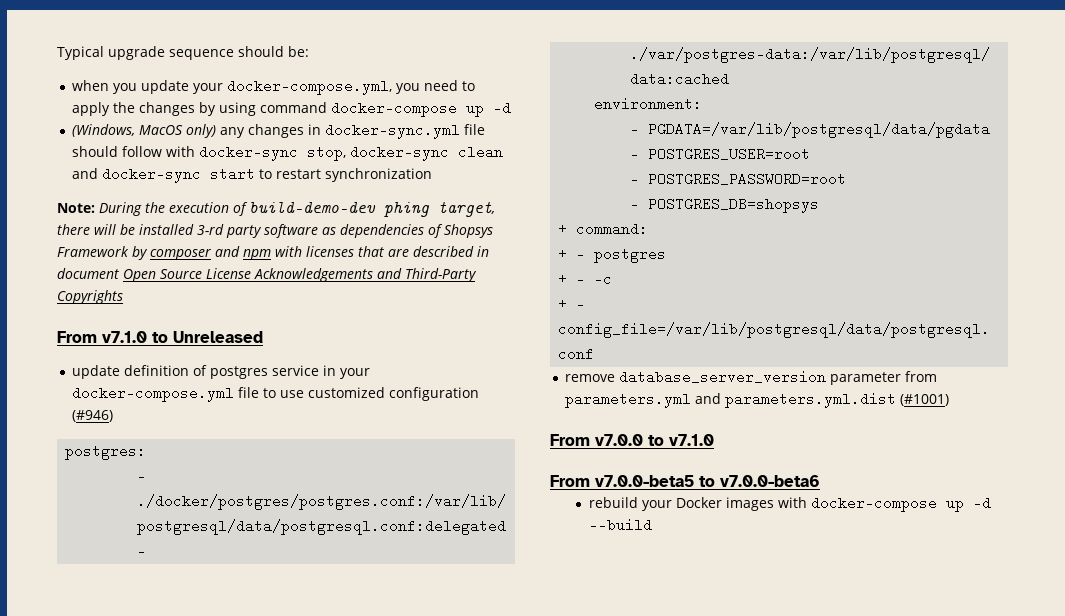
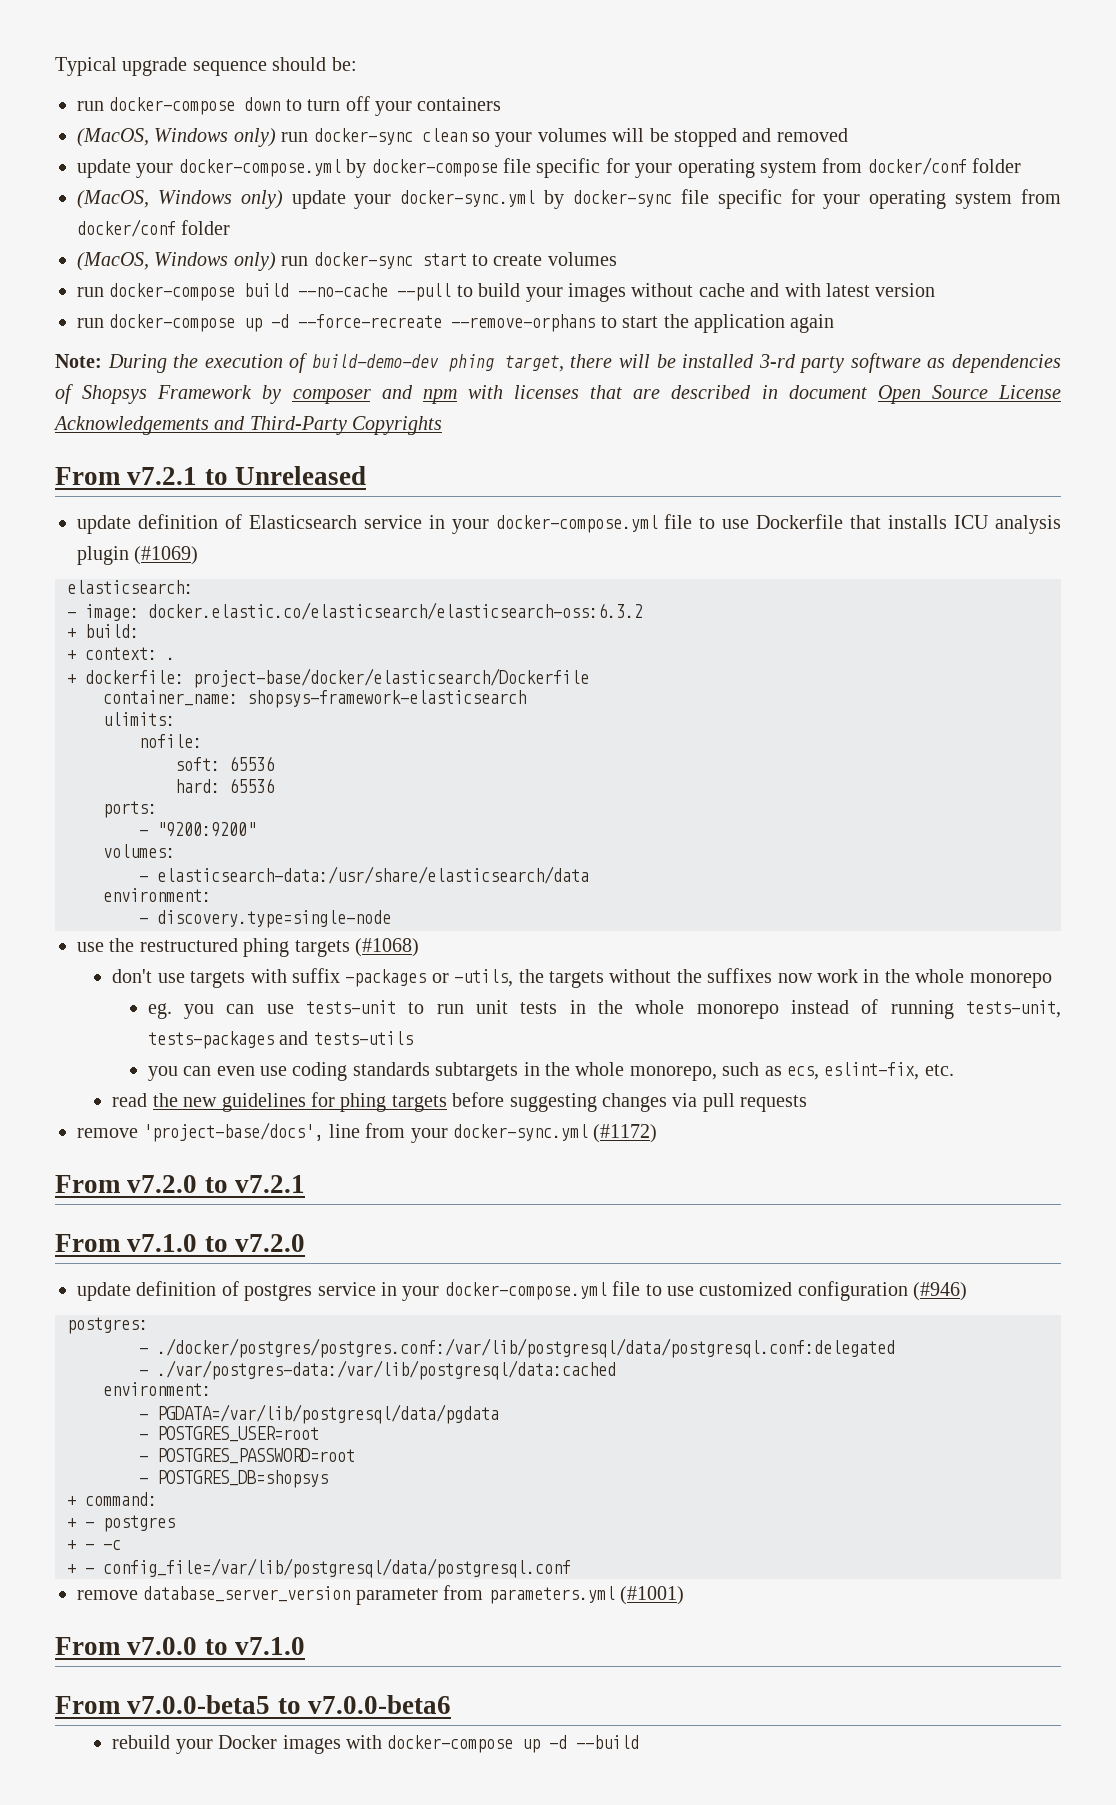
- when you update your docker-compose.yml, you need to apply the changes by using command docker-compose up -d
- (Windows, MacOS only) any changes in docker-sync.yml file should follow with docker-sync stop, docker-sync clean and docker-sync start to restart synchronization
+ run docker-compose down to turn off your containers
+ (MacOS, Windows only) run docker-sync clean so your volumes will be stopped and removed
+ update your docker-compose.yml by docker-compose file specific for your operating system from docker/conf folder
+ (MacOS, Windows only) update your docker-sync.yml by docker-sync file specific for your operating system from docker/conf folder
+ (MacOS, Windows only) run docker-sync start to create volumes
+ run docker-compose build --no-cache --pull to build your images without cache and with latest version
+ run docker-compose up -d --force-recreate --remove-orphans to start the application again
+ From v7.2.1 to Unreleased
+ update definition of Elasticsearch service in your docker-compose.yml file to use Dockerfile that installs ICU analysis plugin (#1069)
+ elasticsearch:
+ - image: docker.elastic.co/elasticsearch/elasticsearch-oss:6.3.2
+ + build:
+ + context: .
+ + dockerfile: project-base/docker/elasticsearch/Dockerfile
+ container_name: shopsys-framework-elasticsearch
+ ulimits:
+ nofile:
+ soft: 65536
+ hard: 65536
+ ports:
+ - "9200:9200"
+ volumes:
+ - elasticsearch-data:/usr/share/elasticsearch/data
+ environment:
+ - discovery.type=single-node
+ use the restructured phing targets (#1068)
+ don't use targets with suffix -packages or -utils, the targets without the suffixes now work in the whole monorepo
+ eg. you can use tests-unit to run unit tests in the whole monorepo instead of running tests-unit, tests-packages and tests-utils
+ you can even use coding standards subtargets in the whole monorepo, such as ecs, eslint-fix, etc.
+ read the new guidelines for phing targets before suggesting changes via pull requests
+ remove 'project-base/docs', line from your docker-sync.yml (#1172)
+ From v7.2.0 to v7.2.1
- From v7.1.0 to Unreleased
+ From v7.1.0 to v7.2.0
- remove database_server_version parameter from parameters.yml and parameters.yml.dist (#1001)
+ remove database_server_version parameter from parameters.yml (#1001)

